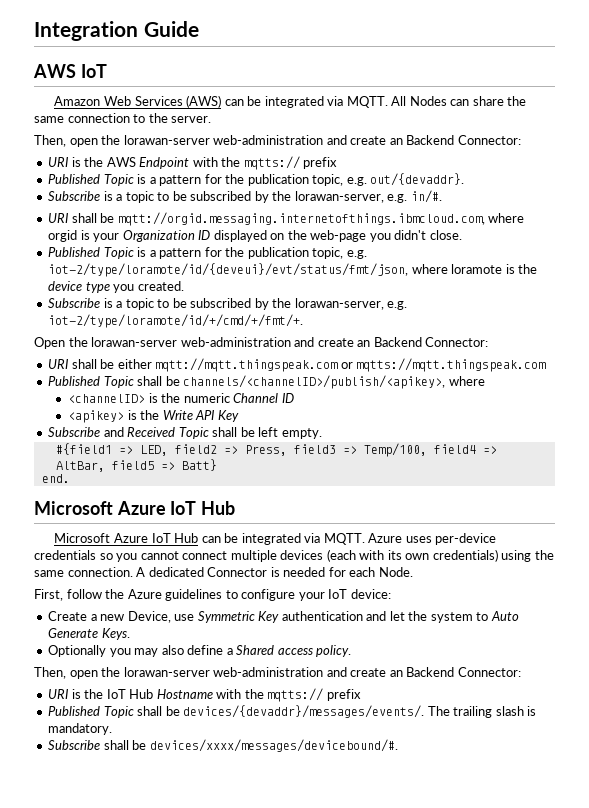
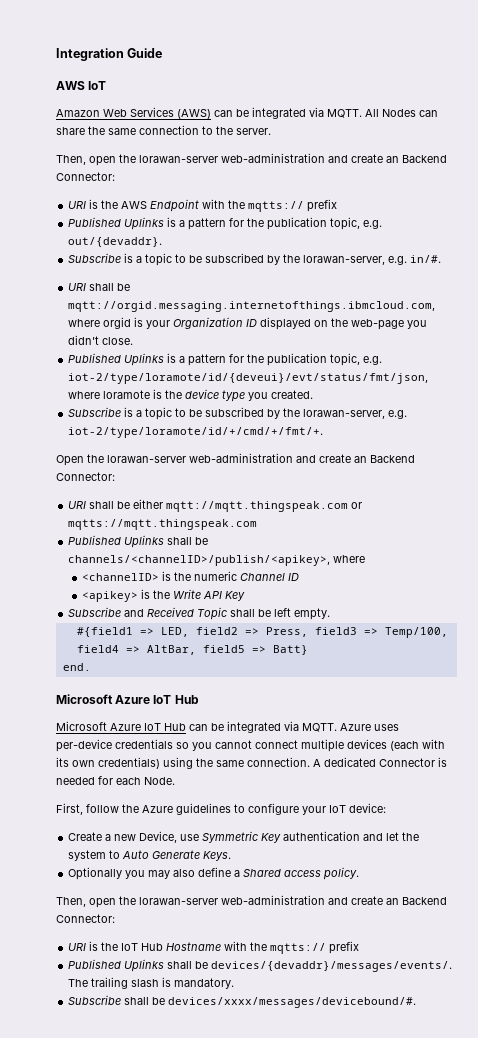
- Published Topic is a pattern for the publication topic, e.g. out/{devaddr}.
+ Published Uplinks is a pattern for the publication topic, e.g. out/{devaddr}.
- Published Topic is a pattern for the publication topic, e.g. iot-2/type/loramote/id/{deveui}/evt/status/fmt/json, where loramote is the device type you created.
+ Published Uplinks is a pattern for the publication topic, e.g. iot-2/type/loramote/id/{deveui}/evt/status/fmt/json, where loramote is the device type you created.
- Published Topic shall be channels/<channelID>/publish/<apikey>, where
+ Published Uplinks shall be channels/<channelID>/publish/<apikey>, where
- Published Topic shall be devices/{devaddr}/messages/events/.
+ Published Uplinks shall be devices/{devaddr}/messages/events/.

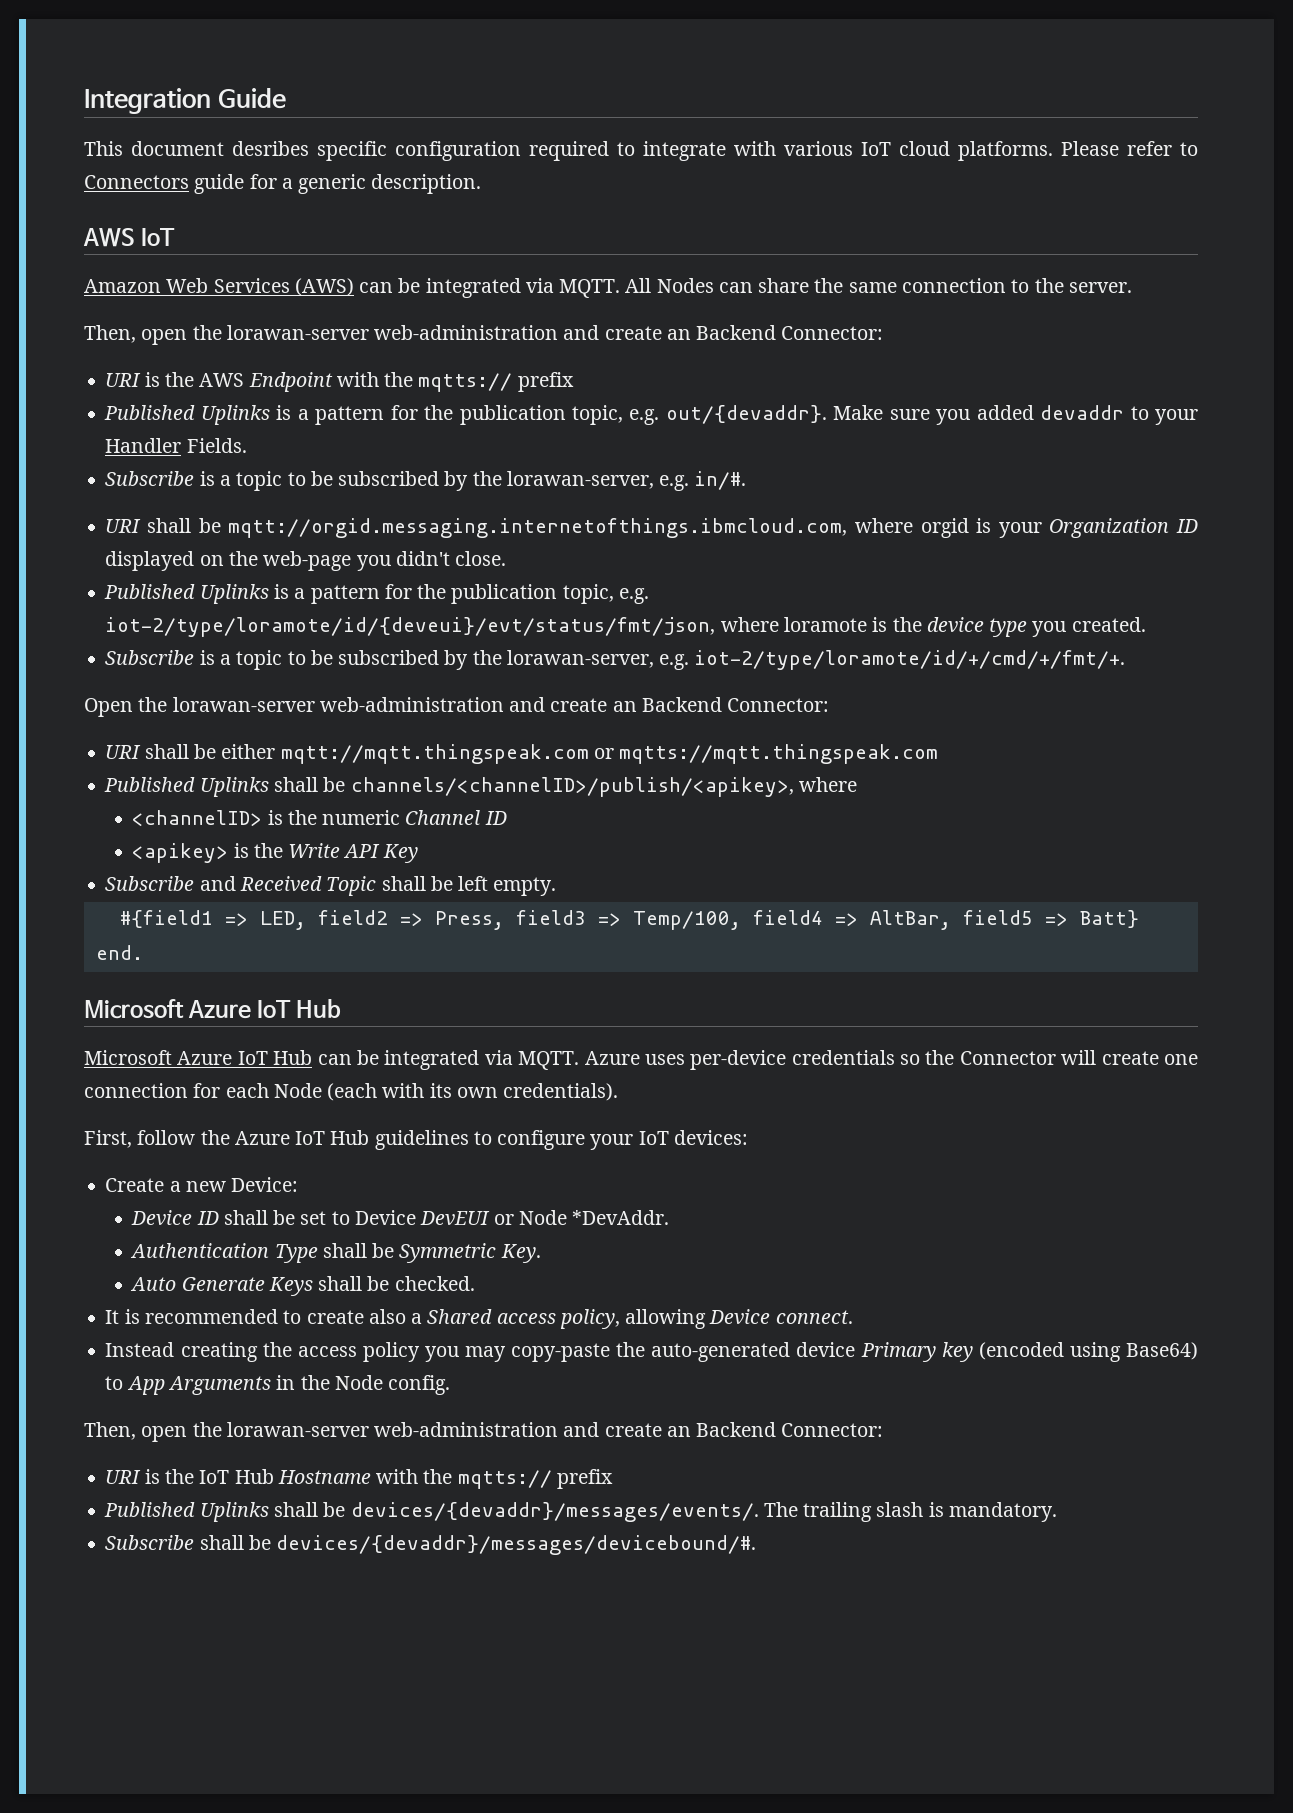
+ This document desribes specific configuration required to integrate with various IoT cloud platforms. Please refer to Connectors guide for a generic description.
+ Make sure you added devaddr to your Handler Fields.
- Azure uses per-device credentials so you cannot connect multiple devices (each with its own credentials) using the same connection. A dedicated Connector is needed for each Node.
+ Azure uses per-device credentials so the Connector will create one connection for each Node (each with its own credentials).
- First, follow the Azure guidelines to configure your IoT device:
+ First, follow the Azure IoT Hub guidelines to configure your IoT devices:
- Create a new Device, use Symmetric Key authentication and let the system to Auto Generate Keys.
- Optionally you may also define a Shared access policy.
+ Create a new Device:
+ Device ID shall be set to Device DevEUI or Node *DevAddr.
+ Authentication Type shall be Symmetric Key.
+ Auto Generate Keys shall be checked.
+ It is recommended to create also a Shared access policy, allowing Device connect.
+ Instead creating the access policy you may copy-paste the auto-generated device Primary key (encoded using Base64) to App Arguments in the Node config.
- Subscribe shall be devices/xxxx/messages/devicebound/#.
+ Subscribe shall be devices/{devaddr}/messages/devicebound/#.

